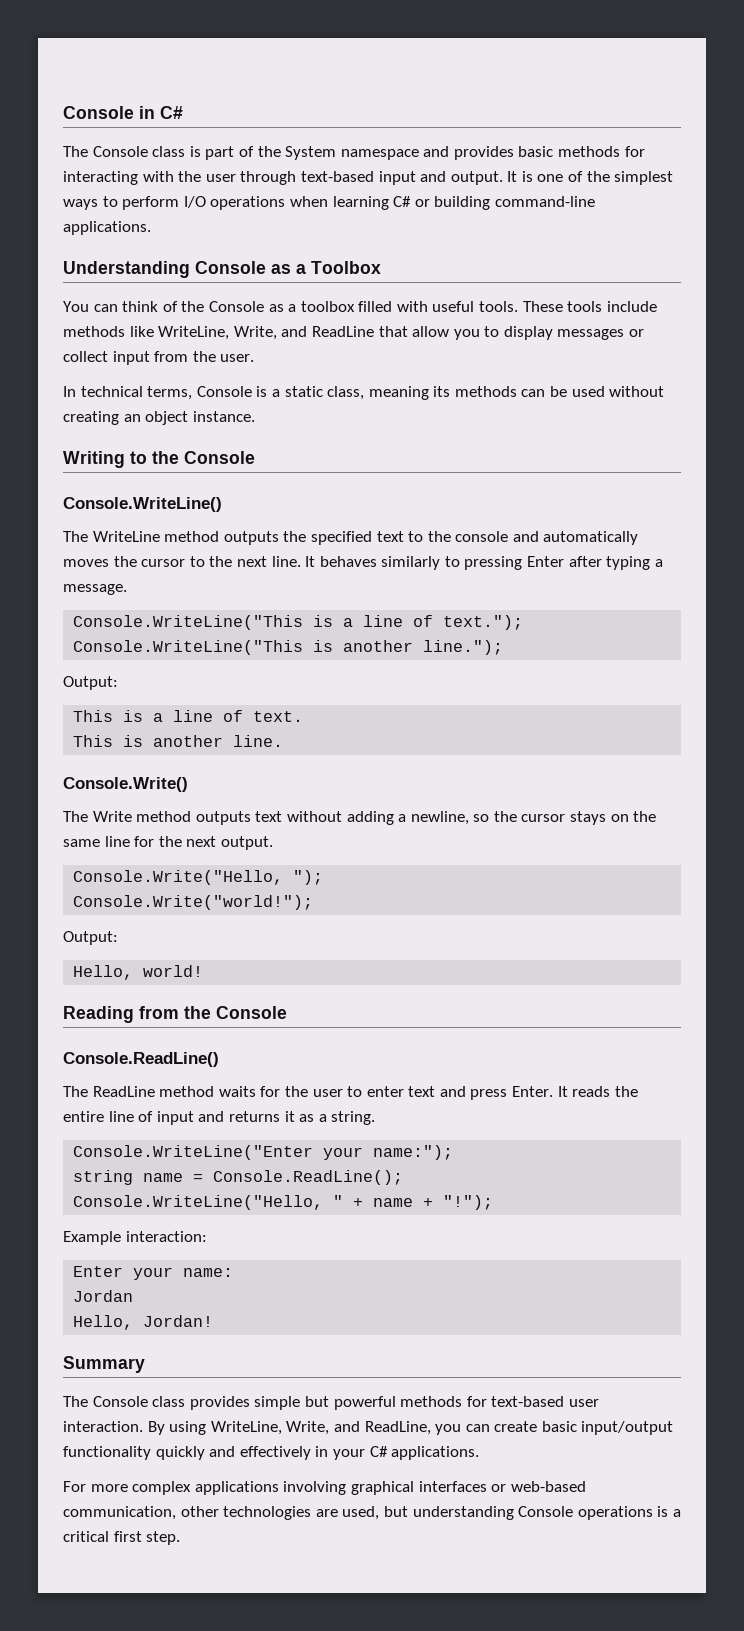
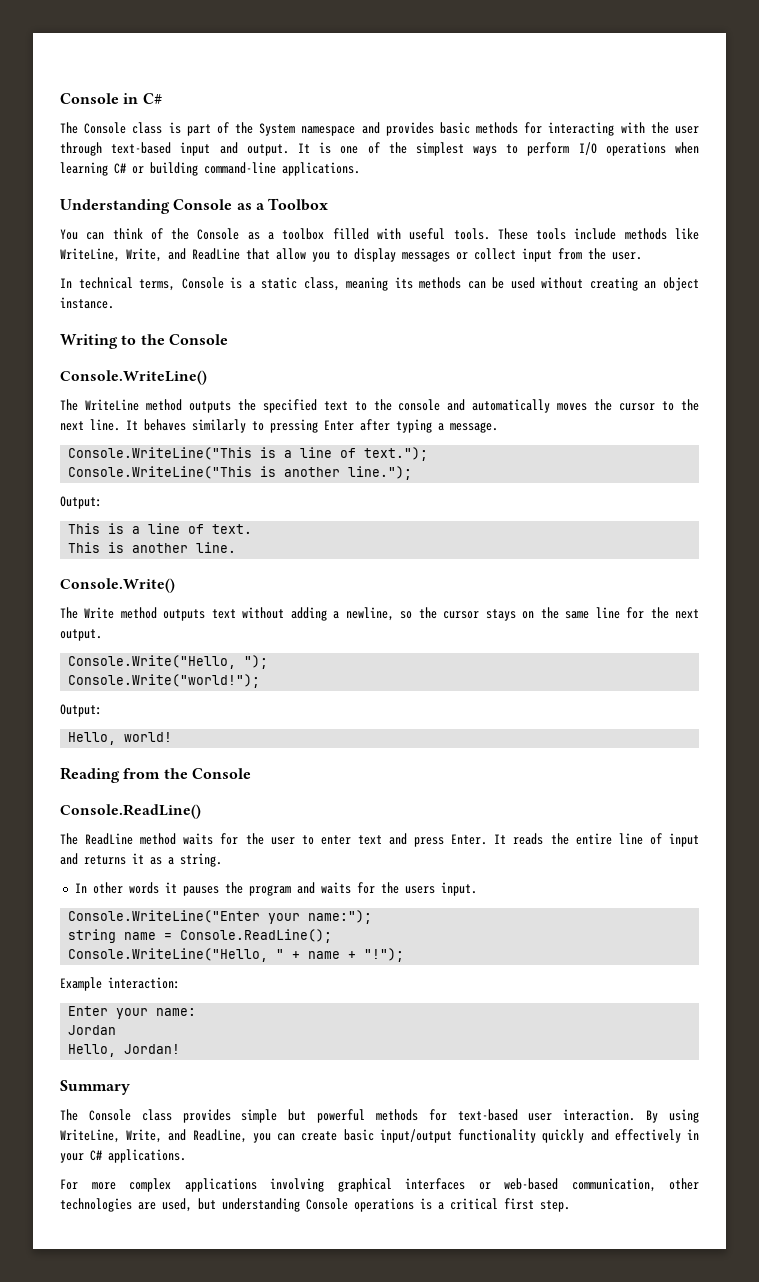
+ In other words it pauses the program and waits for the users input.

